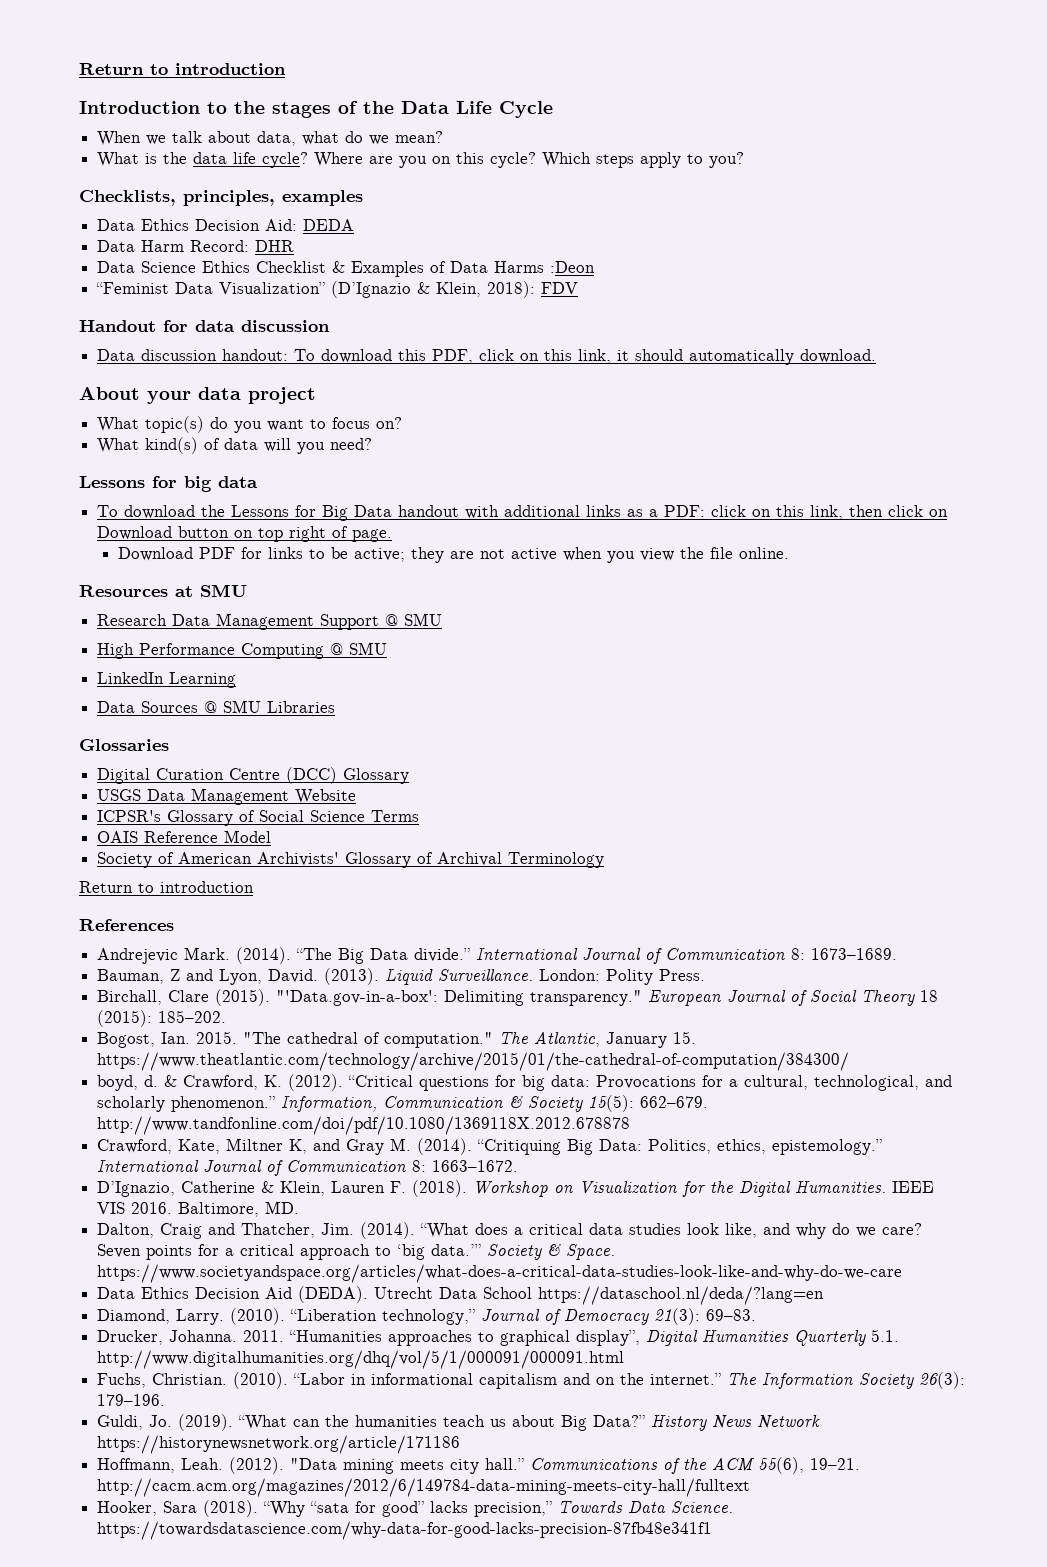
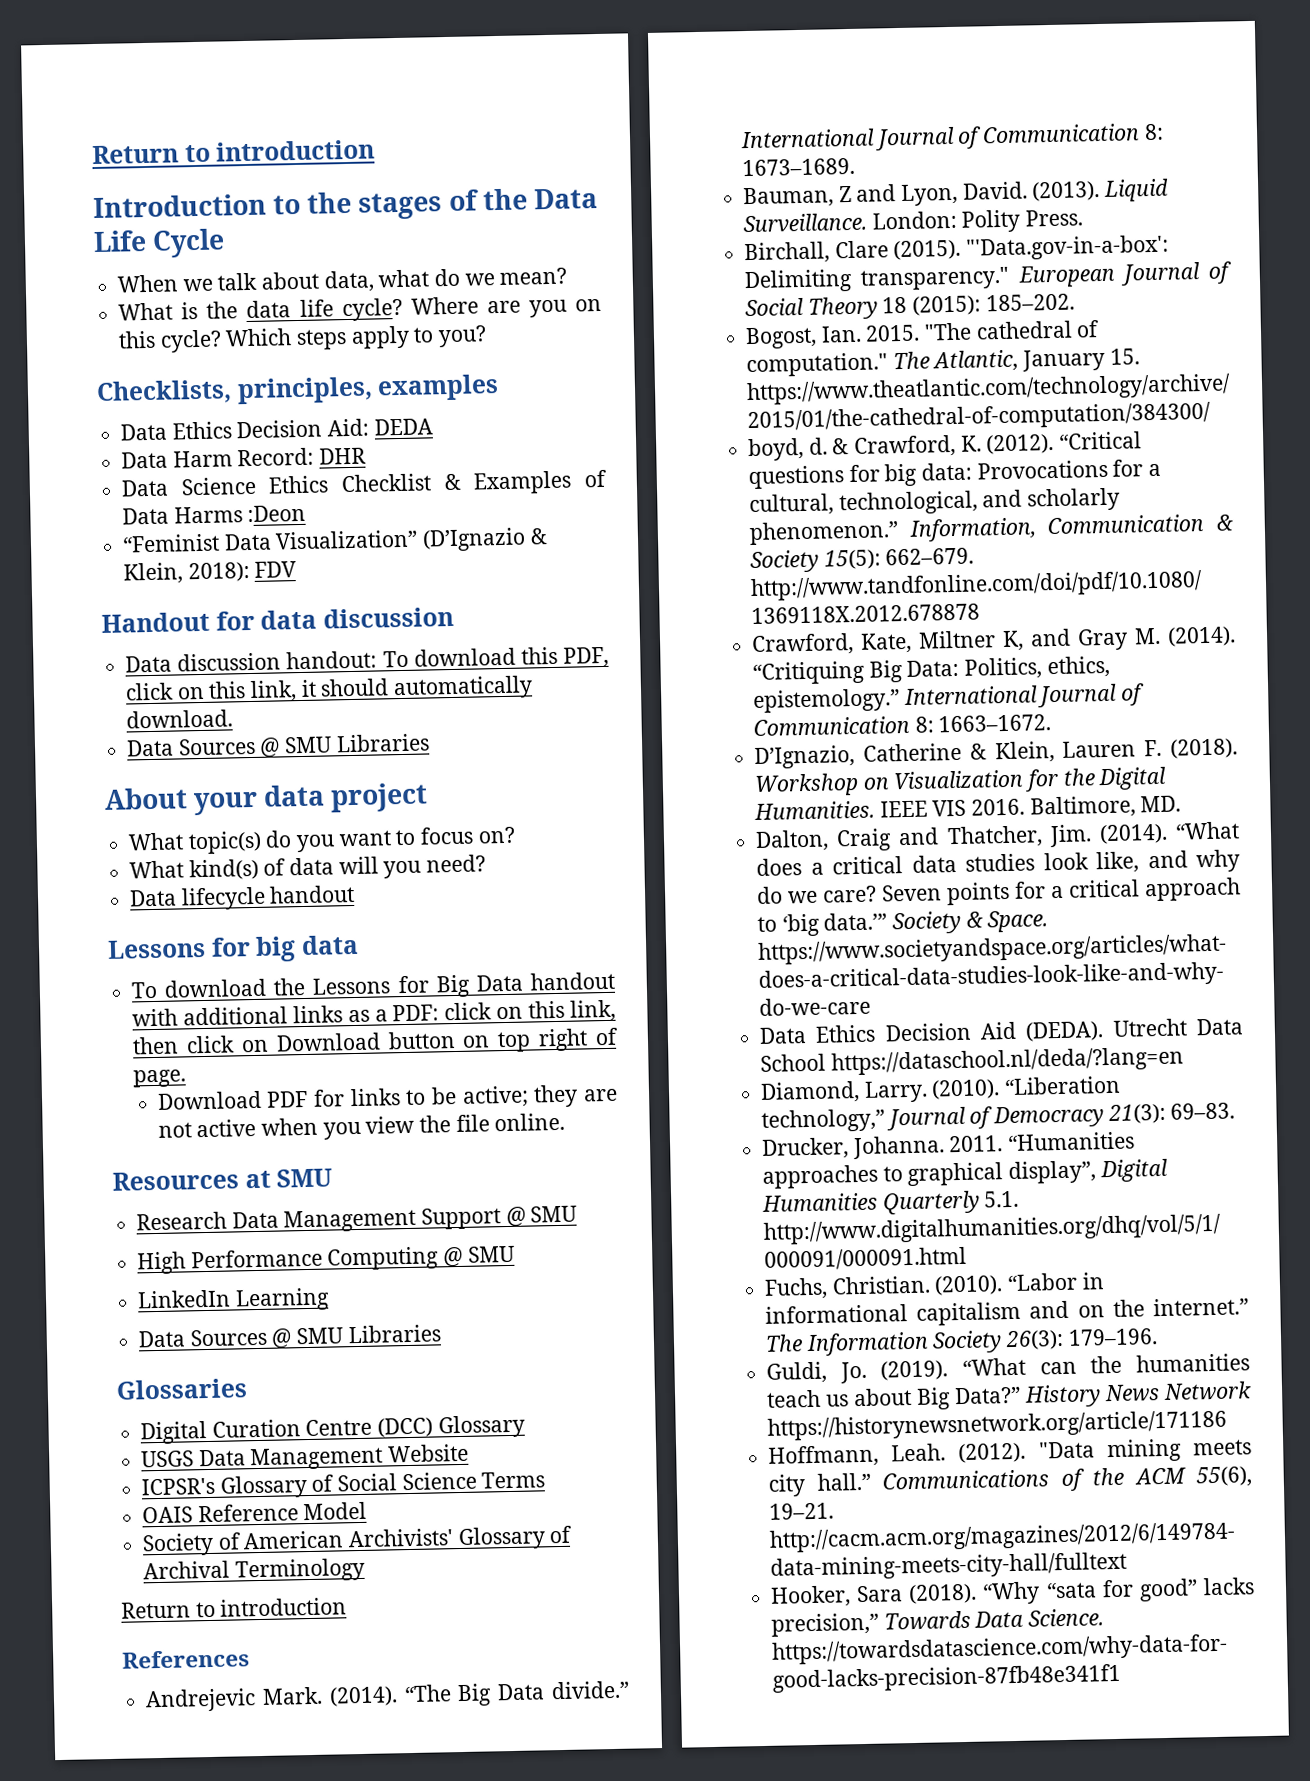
  Data discussion handout: To download this PDF, click on this link, it should automatically download.
+ Data Sources @ SMU Libraries
+ Data lifecycle handout

